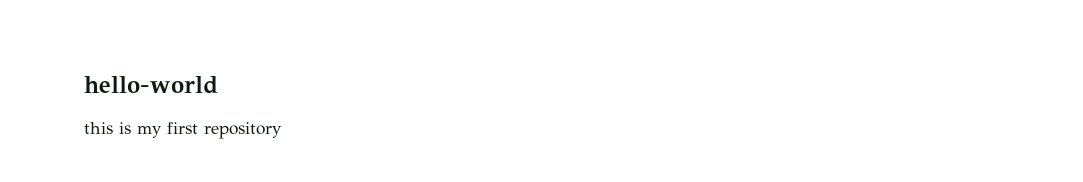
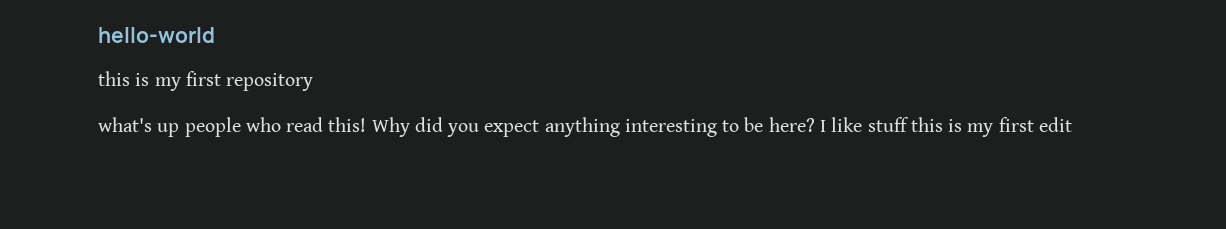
+ what's up people who read this! Why did you expect anything interesting to be here? I like stuff this is my first edit

